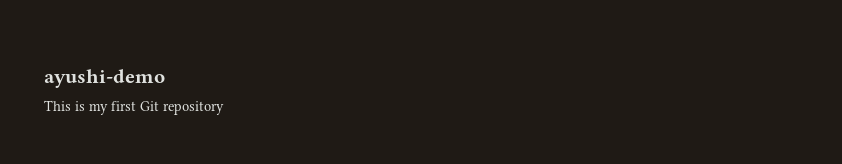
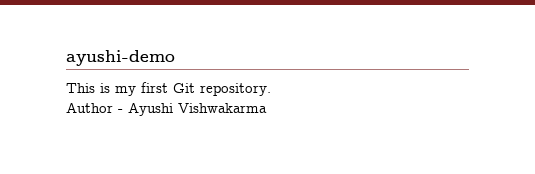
- This is my first Git repository
+ This is my first Git repository.
+ Author - Ayushi Vishwakarma

